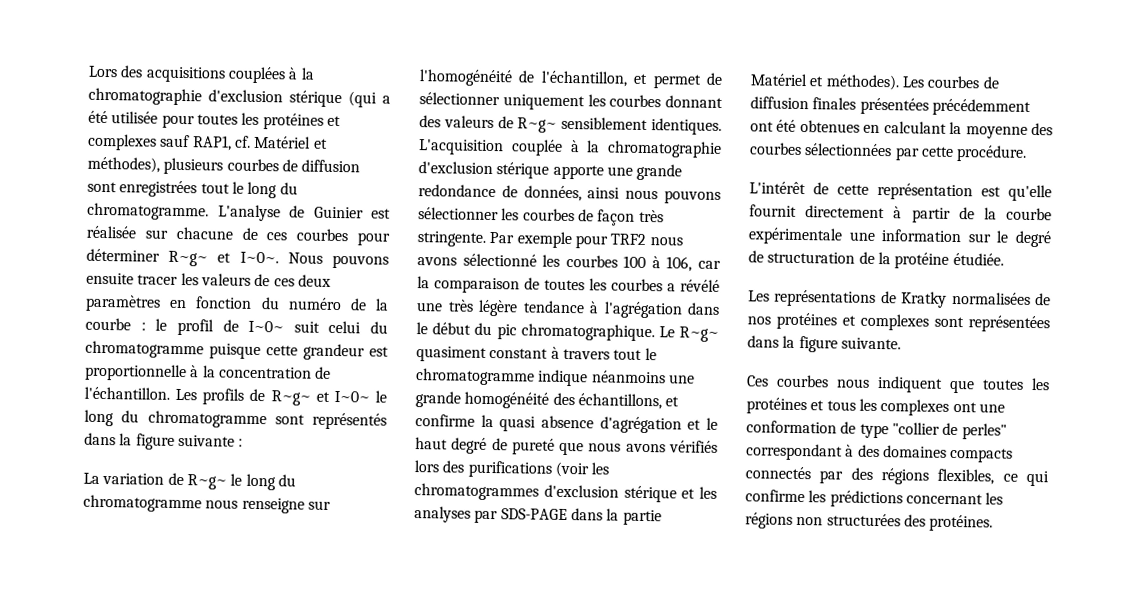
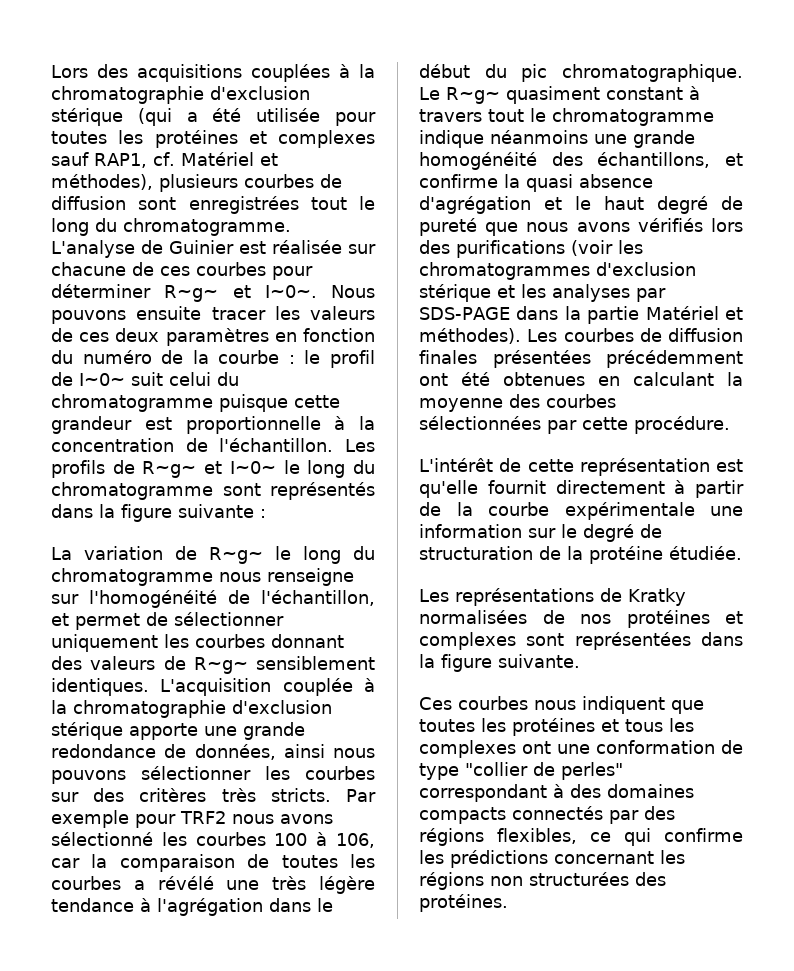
- L'acquisition couplée à la chromatographie d'exclusion stérique apporte une grande redondance de données, ainsi nous pouvons sélectionner les courbes de façon très stringente.
+ L'acquisition couplée à la chromatographie d'exclusion stérique apporte une grande redondance de données, ainsi nous pouvons sélectionner les courbes sur des critères très stricts.

